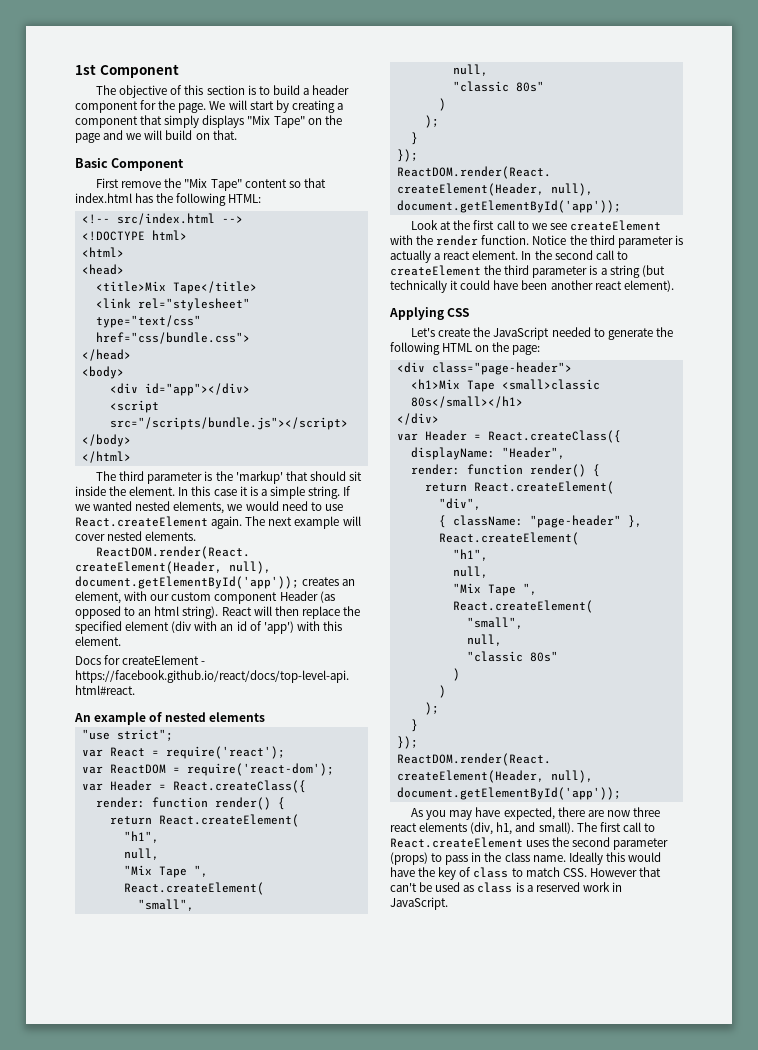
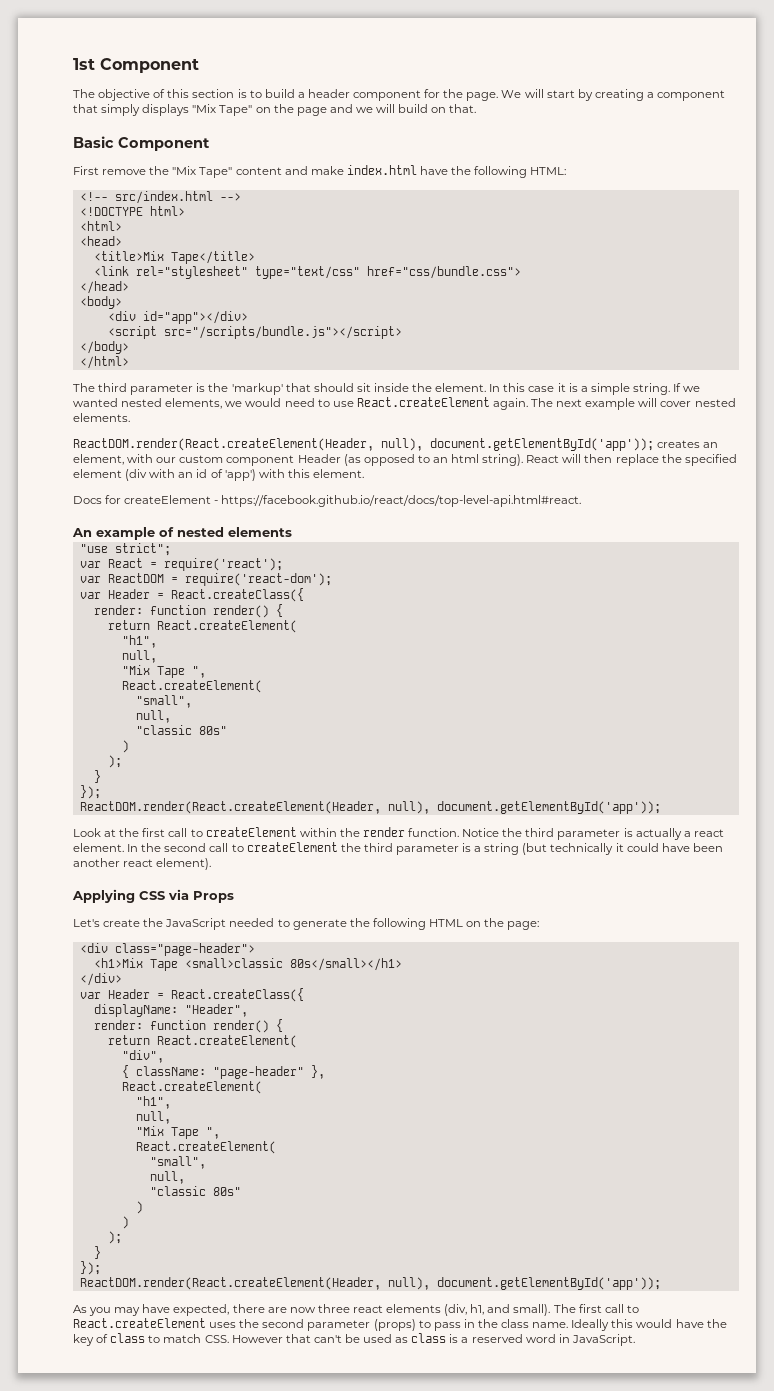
- First remove the "Mix Tape" content so that index.html has the following HTML:
+ First remove the "Mix Tape" content and make index.html have the following HTML:
- Look at the first call to we see createElement with the render function.
+ Look at the first call to createElement within the render function.
- Applying CSS
+ Applying CSS via Props
- Ideally this would have the key of class to match CSS. However that can't be used as class is a reserved work in JavaScript.
+ Ideally this would have the key of class to match CSS. However that can't be used as class is a reserved word in JavaScript.

